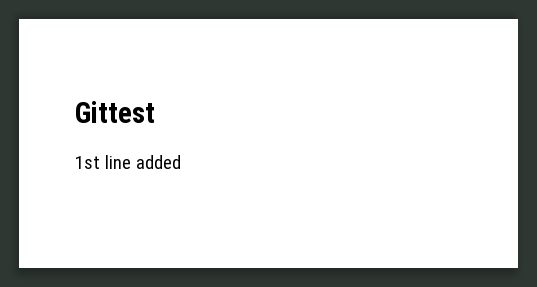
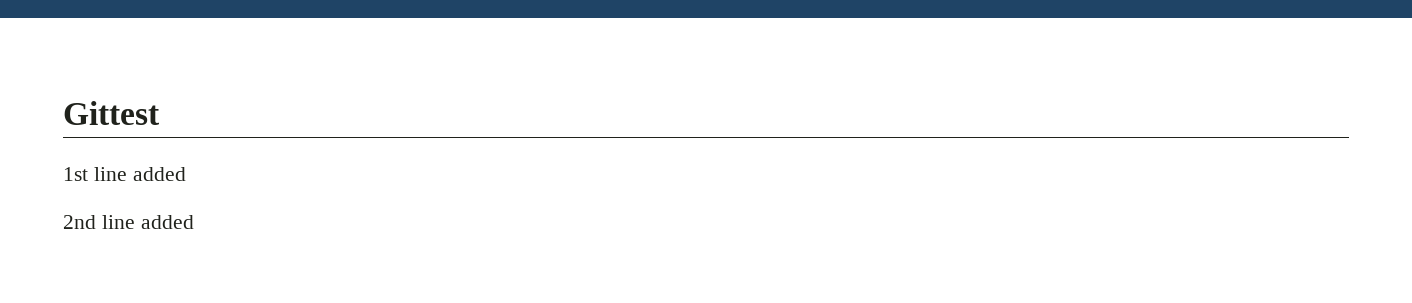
+ 2nd line added

